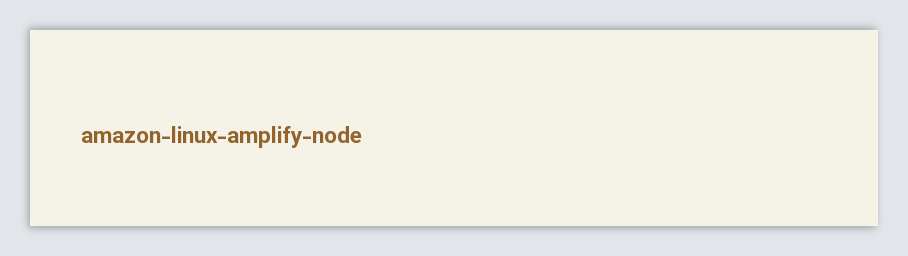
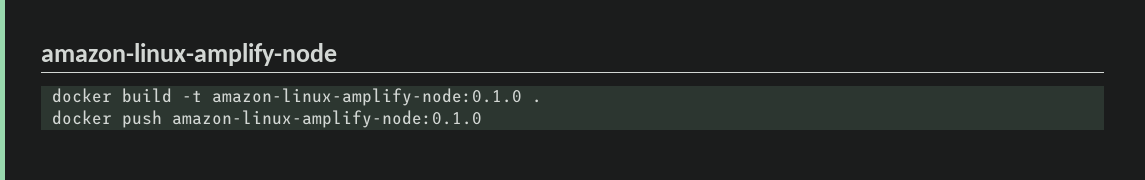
+ docker build -t amazon-linux-amplify-node:0.1.0 .
+ docker push amazon-linux-amplify-node:0.1.0

